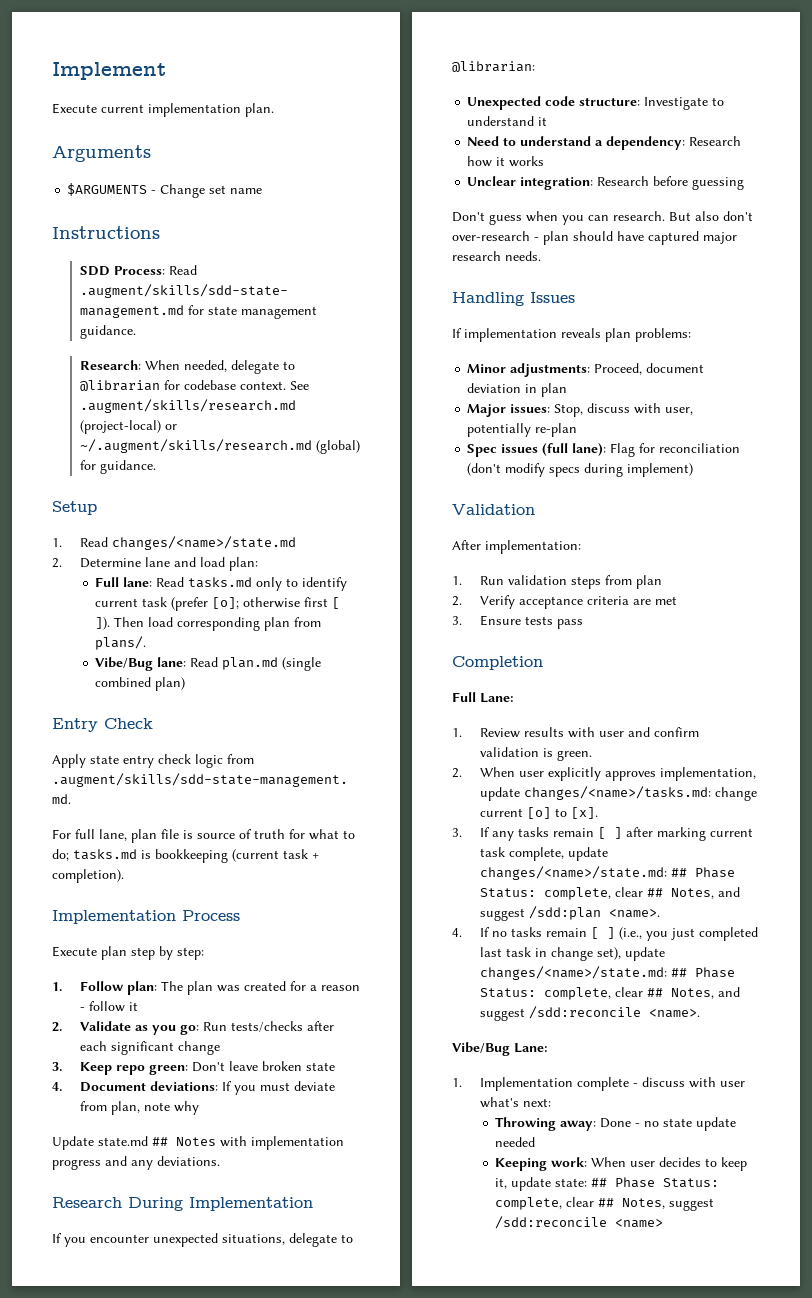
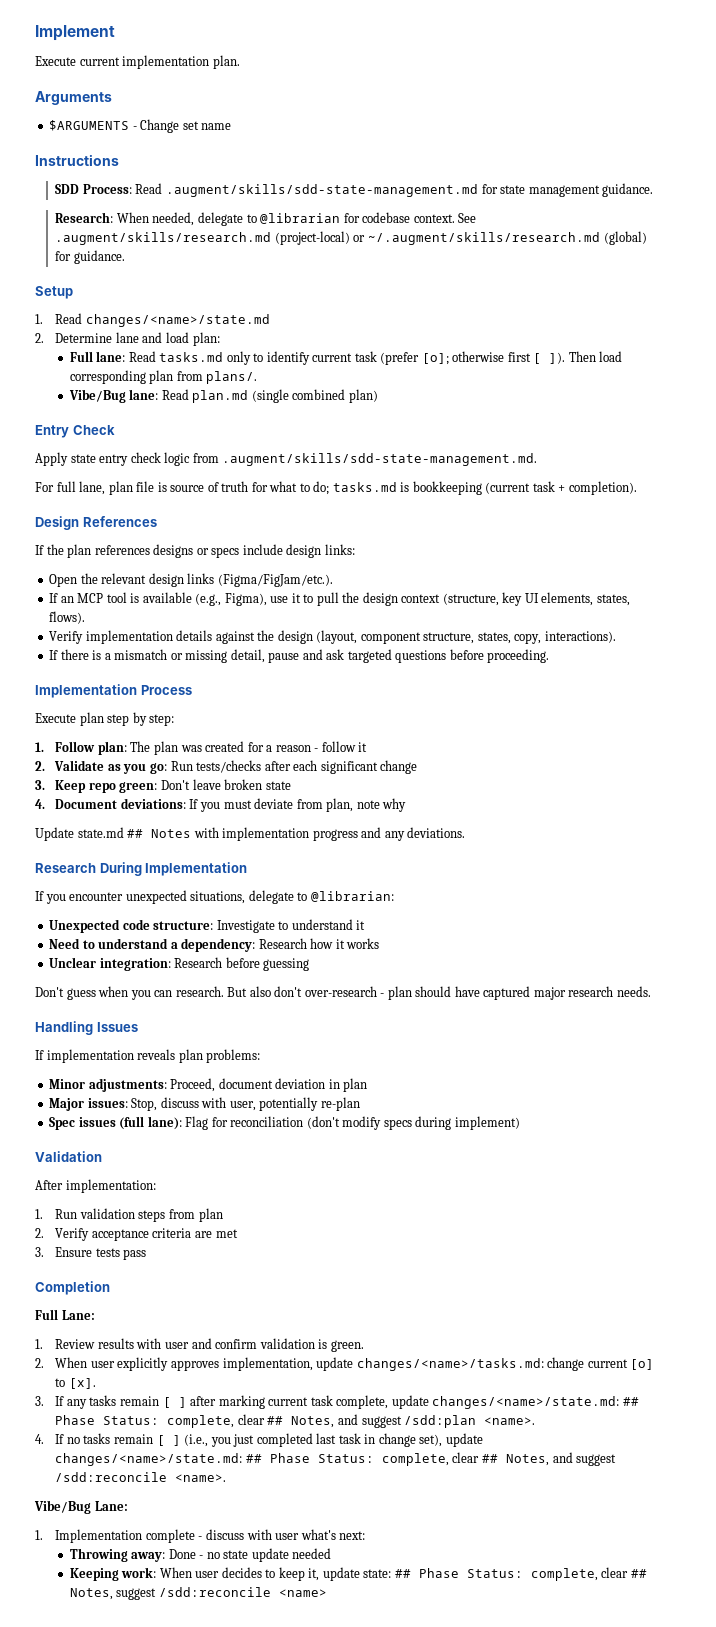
+ Design References
+ If the plan references designs or specs include design links:
+ Open the relevant design links (Figma/FigJam/etc.).
+ If an MCP tool is available (e.g., Figma), use it to pull the design context (structure, key UI elements, states, flows).
+ Verify implementation details against the design (layout, component structure, states, copy, interactions).
+ If there is a mismatch or missing detail, pause and ask targeted questions before proceeding.

